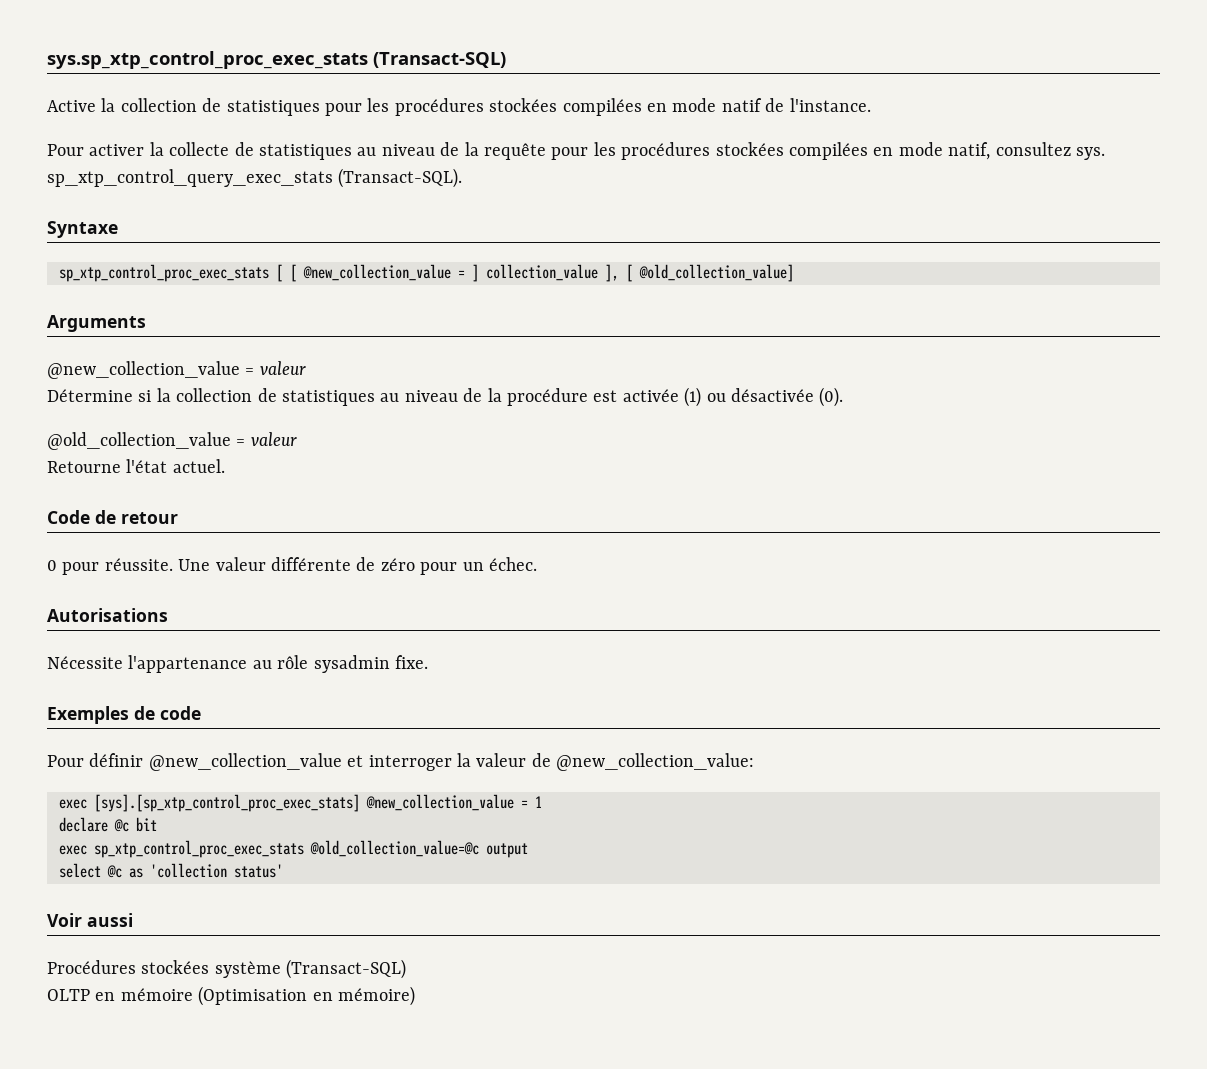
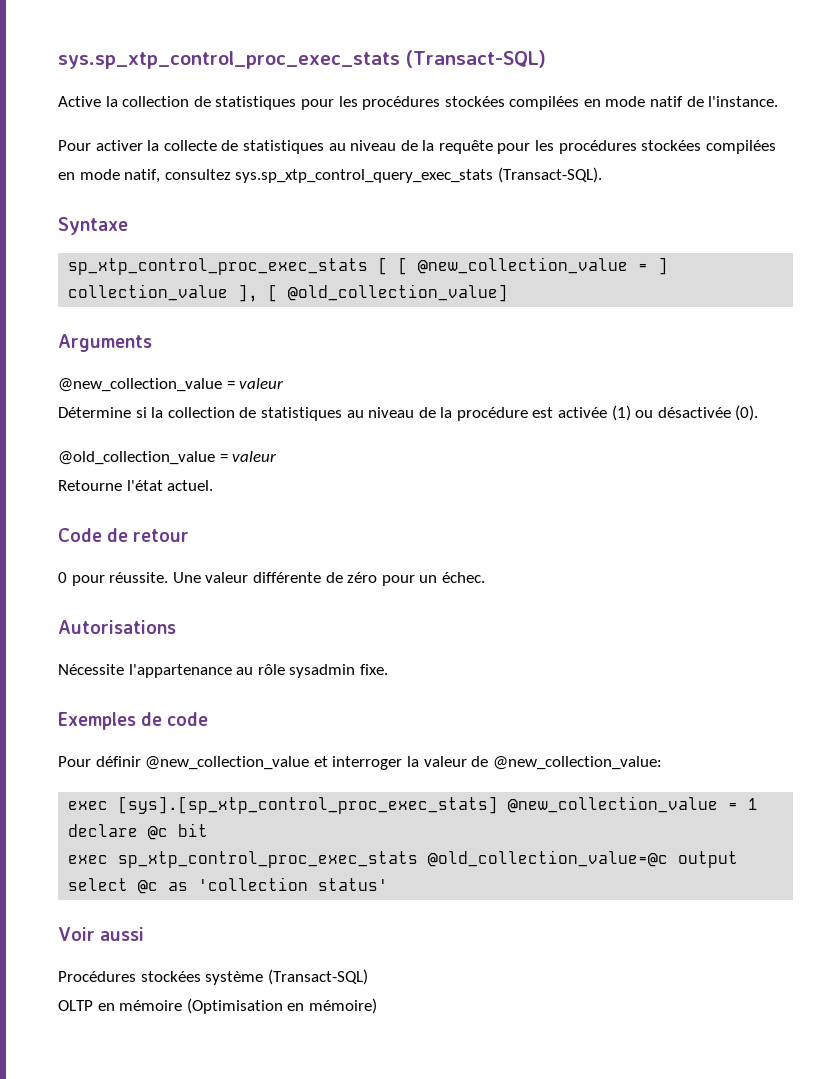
- Pour activer la collecte de statistiques au niveau de la requête pour les procédures stockées compilées en mode natif, consultez sys. sp_xtp_control_query_exec_stats (Transact-SQL).
+ Pour activer la collecte de statistiques au niveau de la requête pour les procédures stockées compilées en mode natif, consultez sys.sp_xtp_control_query_exec_stats (Transact-SQL).

